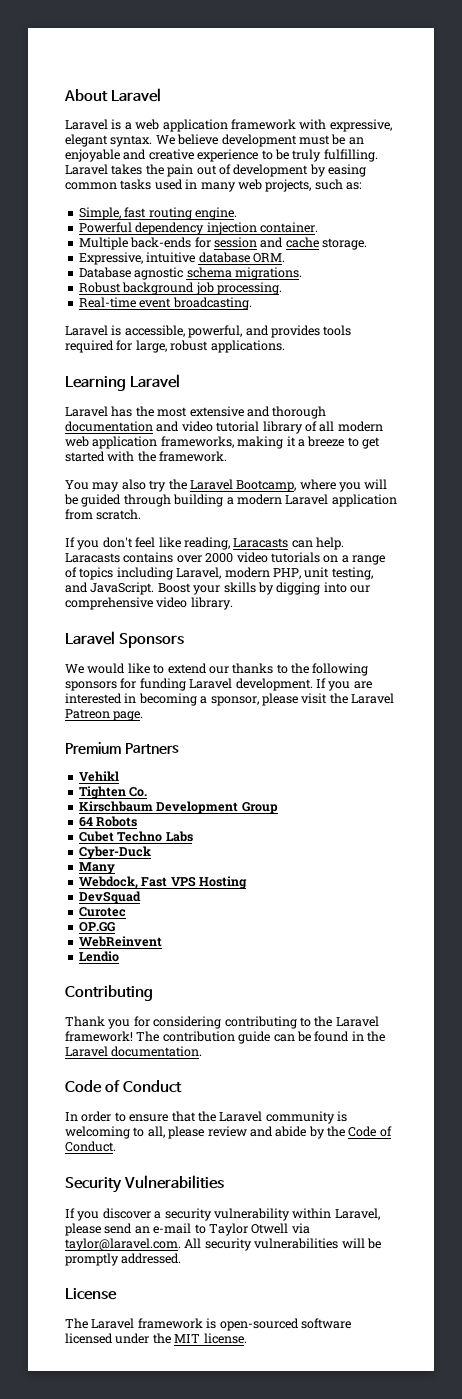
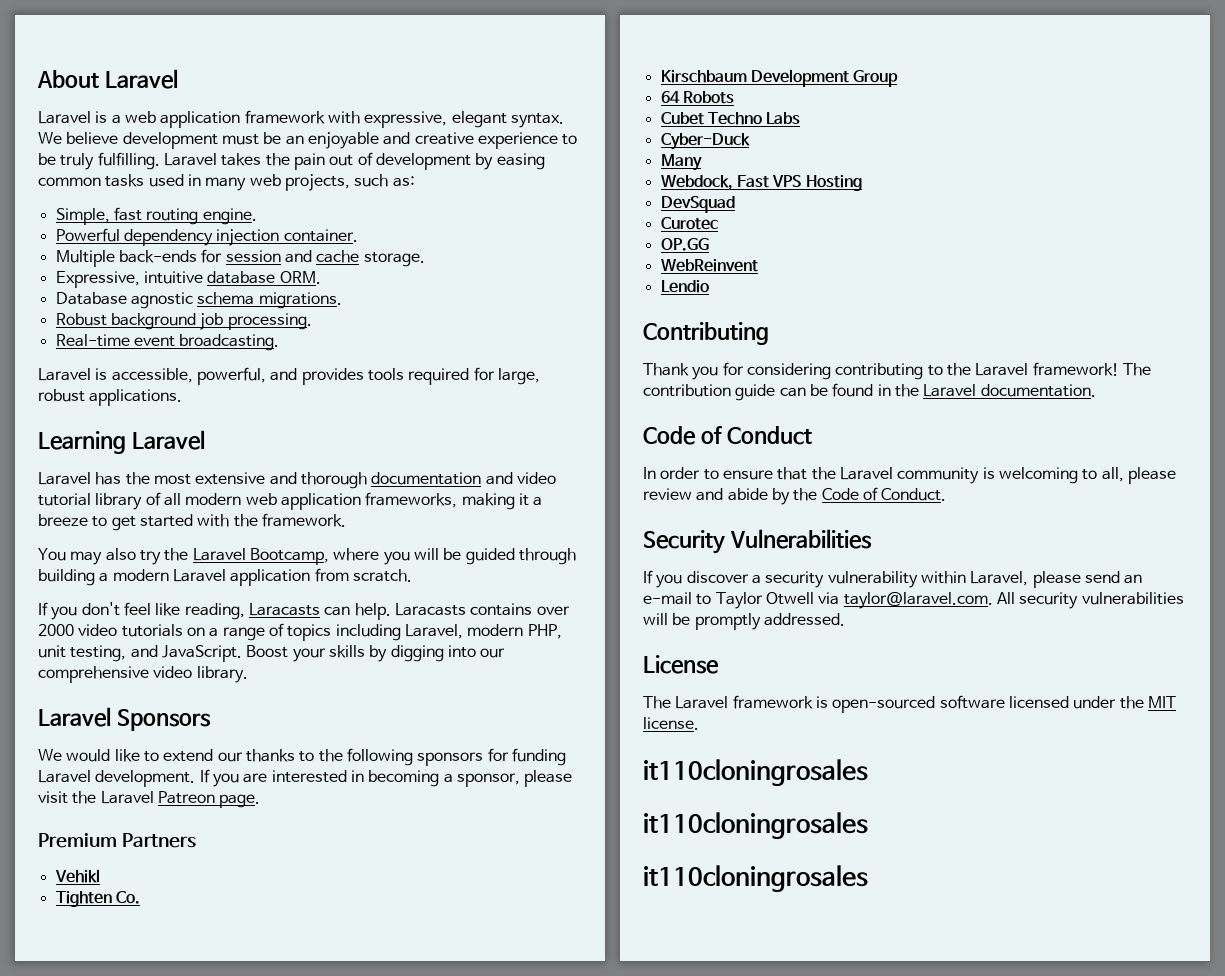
  The Laravel framework is open-sourced software licensed under the MIT license.
+ it110cloningrosales
+ it110cloningrosales
+ it110cloningrosales

